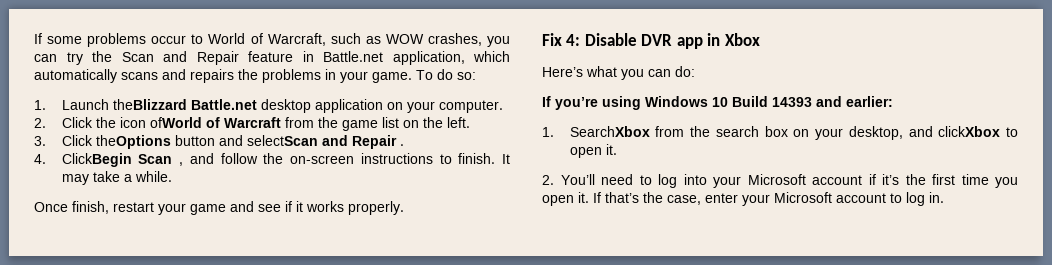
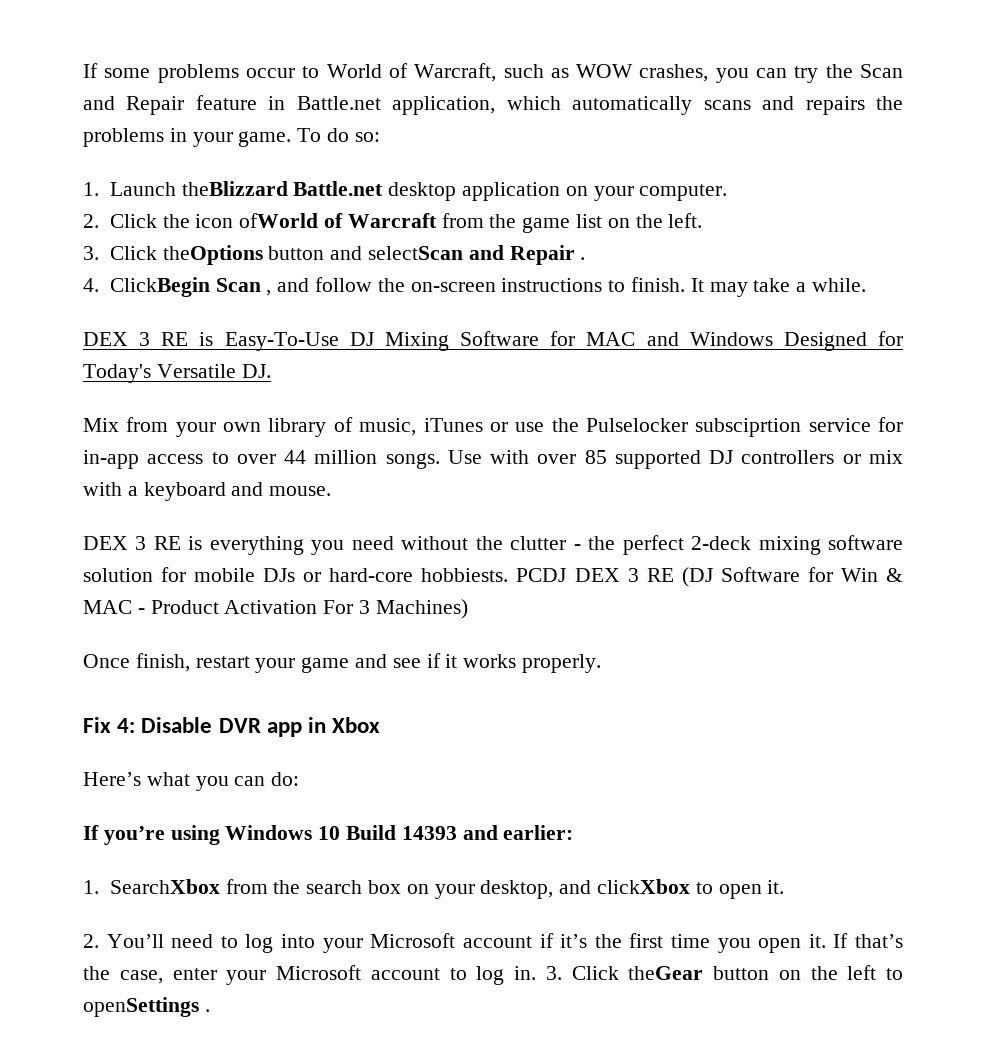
+ DEX 3 RE is Easy-To-Use DJ Mixing Software for MAC and Windows Designed for Today's Versatile DJ.
+ Mix from your own library of music, iTunes or use the Pulselocker subsciprtion service for in-app access to over 44 million songs. Use with over 85 supported DJ controllers or mix with a keyboard and mouse.
+ DEX 3 RE is everything you need without the clutter - the perfect 2-deck mixing software solution for mobile DJs or hard-core hobbiests. PCDJ DEX 3 RE (DJ Software for Win & MAC - Product Activation For 3 Machines)
+ 3. Click theGear button on the left to openSettings .

